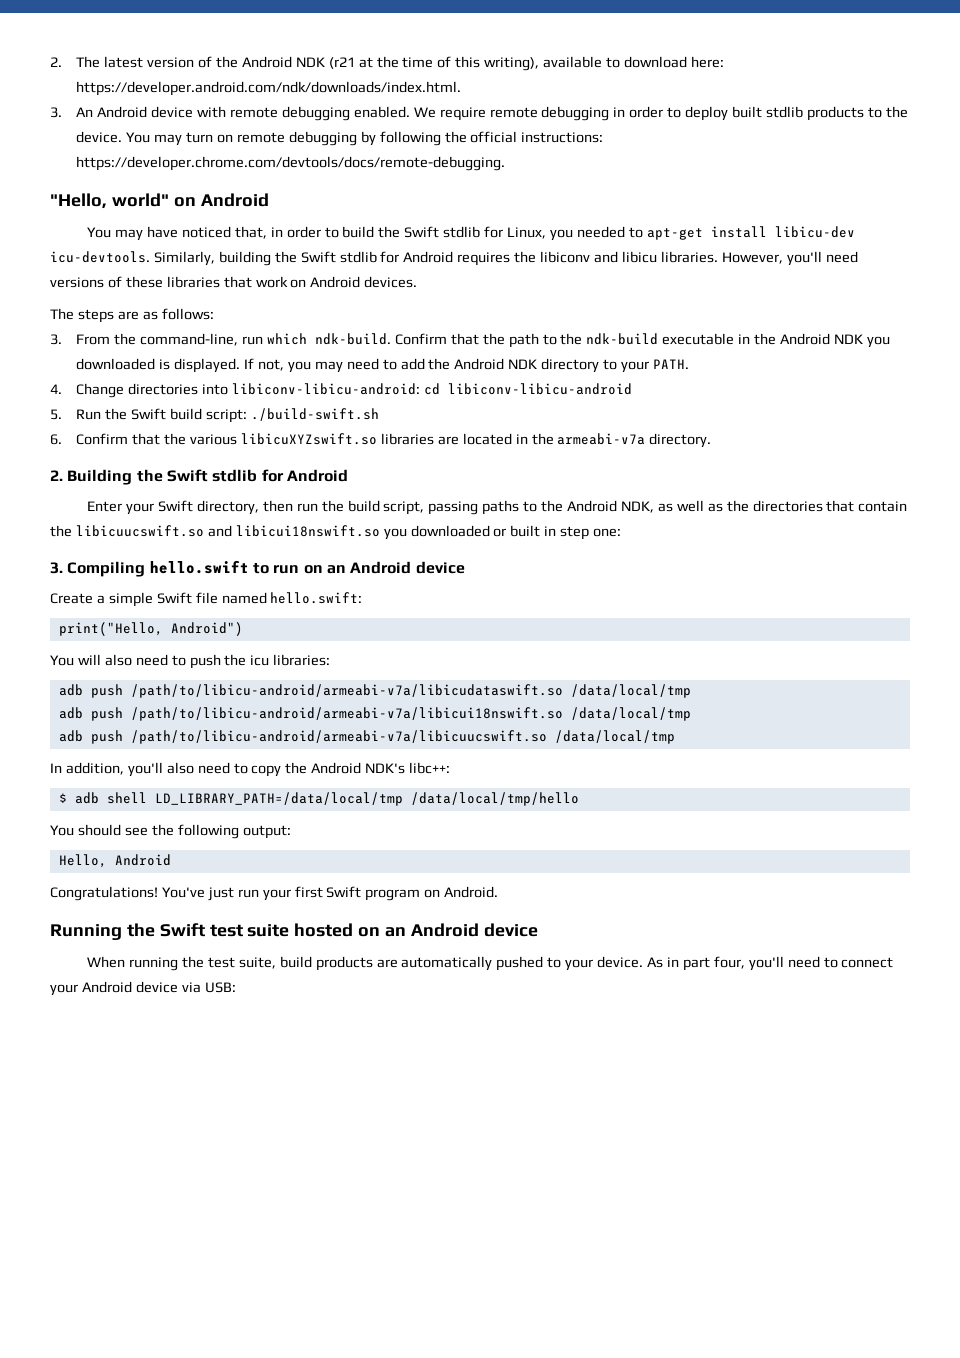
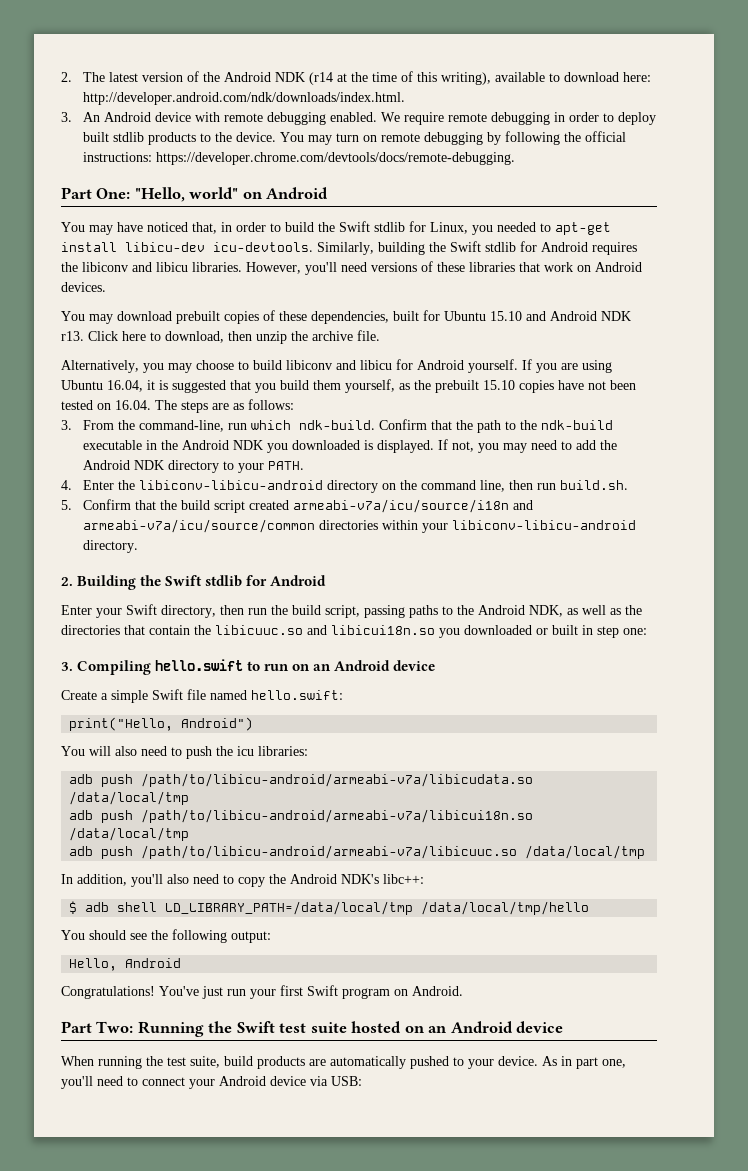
- 2. The latest version of the Android NDK (r21 at the time of this writing), available to download here: https://developer.android.com/ndk/downloads/index.html.
+ 2. The latest version of the Android NDK (r14 at the time of this writing), available to download here: http://developer.android.com/ndk/downloads/index.html.
- "Hello, world" on Android
+ Part One: "Hello, world" on Android
- The steps are as follows:
+ You may download prebuilt copies of these dependencies, built for Ubuntu 15.10 and Android NDK r13. Click here to download, then unzip the archive file.
+ Alternatively, you may choose to build libiconv and libicu for Android yourself. If you are using Ubuntu 16.04, it is suggested that you build them yourself, as the prebuilt 15.10 copies have not been tested on 16.04. The steps are as follows:
- 4. Change directories into libiconv-libicu-android: cd libiconv-libicu-android
- 5. Run the Swift build script: ./build-swift.sh
- 6. Confirm that the various libicuXYZswift.so libraries are located in the armeabi-v7a directory.
+ 4. Enter the libiconv-libicu-android directory on the command line, then run build.sh.
+ 5. Confirm that the build script created armeabi-v7a/icu/source/i18n and armeabi-v7a/icu/source/common directories within your libiconv-libicu-android directory.
- Enter your Swift directory, then run the build script, passing paths to the Android NDK, as well as the directories that contain the libicuucswift.so and libicui18nswift.so you downloaded or built in step one:
+ Enter your Swift directory, then run the build script, passing paths to the Android NDK, as well as the directories that contain the libicuuc.so and libicui18n.so you downloaded or built in step one:
- adb push /path/to/libicu-android/armeabi-v7a/libicudataswift.so /data/local/tmp
- adb push /path/to/libicu-android/armeabi-v7a/libicui18nswift.so /data/local/tmp
- adb push /path/to/libicu-android/armeabi-v7a/libicuucswift.so /data/local/tmp
+ adb push /path/to/libicu-android/armeabi-v7a/libicudata.so /data/local/tmp
+ adb push /path/to/libicu-android/armeabi-v7a/libicui18n.so /data/local/tmp
+ adb push /path/to/libicu-android/armeabi-v7a/libicuuc.so /data/local/tmp
- Running the Swift test suite hosted on an Android device
+ Part Two: Running the Swift test suite hosted on an Android device
- As in part four, you'll need to connect your Android device via USB:
+ As in part one, you'll need to connect your Android device via USB:

